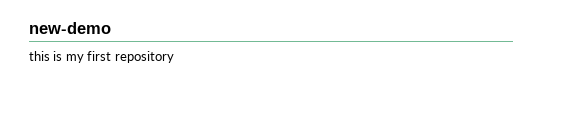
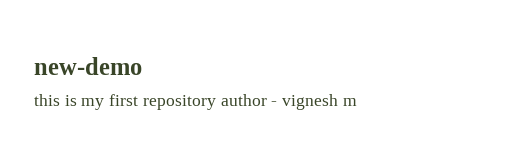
- this is my first repository
+ this is my first repository author - vignesh m

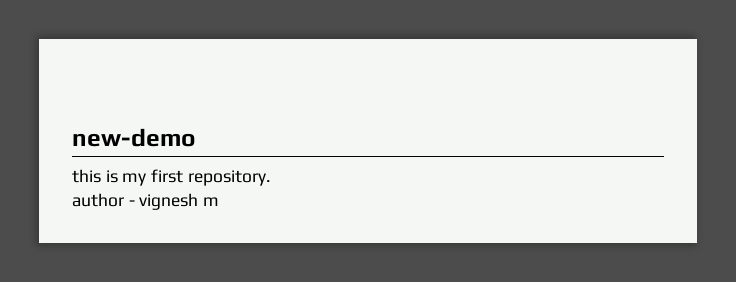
- this is my first repository author - vignesh m
+ this is my first repository.
+ author - vignesh m

